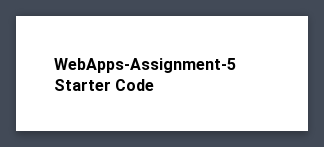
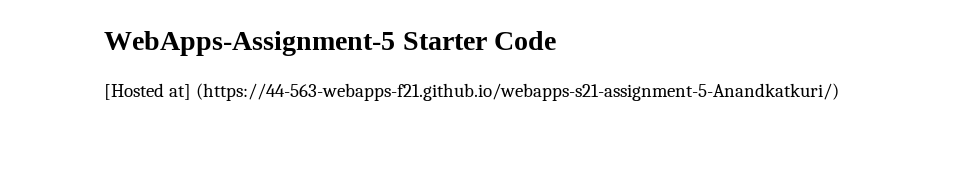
+ [Hosted at] (https://44-563-webapps-f21.github.io/webapps-s21-assignment-5-Anandkatkuri/)

